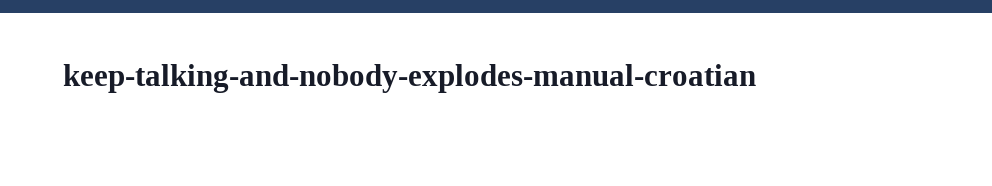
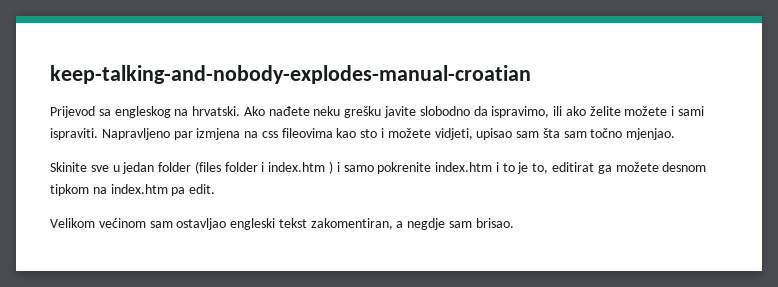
+ Prijevod sa engleskog na hrvatski. Ako nađete neku grešku javite slobodno da ispravimo, ili ako želite možete i sami ispraviti. Napravljeno par izmjena na css fileovima kao sto i možete vidjeti, upisao sam šta sam točno mjenjao.
+ Skinite sve u jedan folder (files folder i index.htm ) i samo pokrenite index.htm i to je to, editirat ga možete desnom tipkom na index.htm pa edit.
+ Velikom većinom sam ostavljao engleski tekst zakomentiran, a negdje sam brisao.

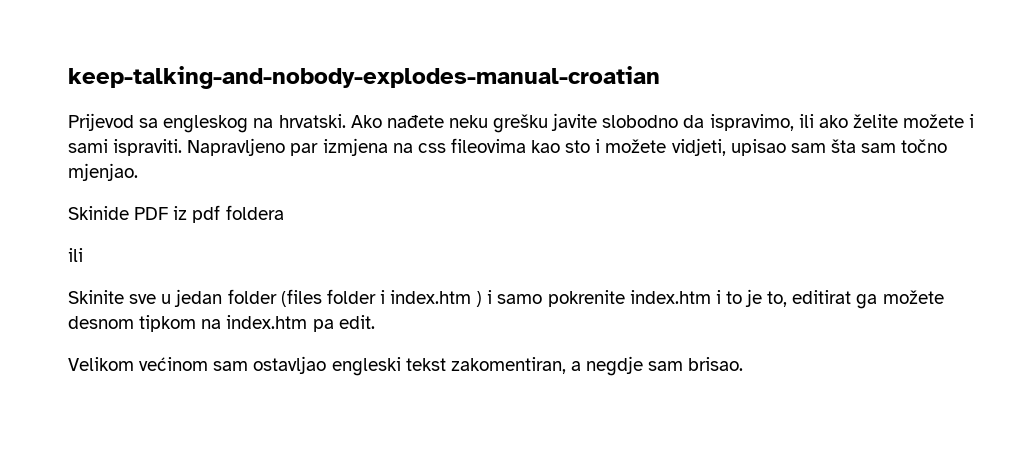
+ Skinide PDF iz pdf foldera
+ ili

